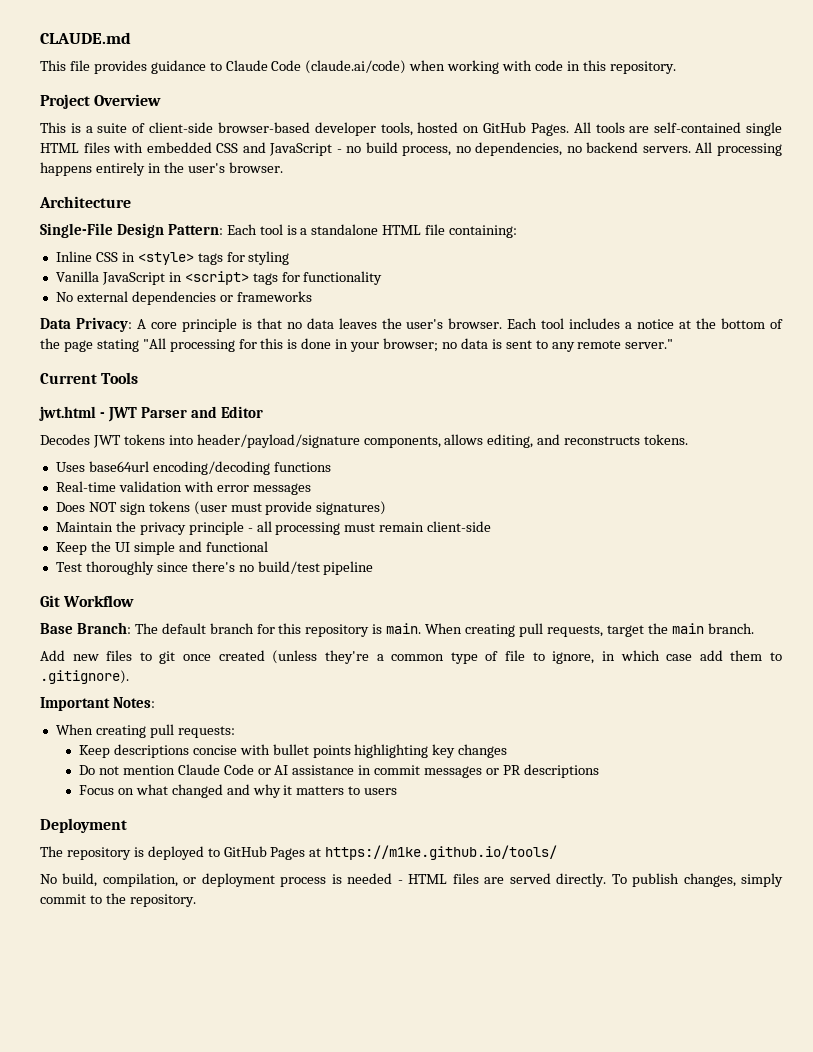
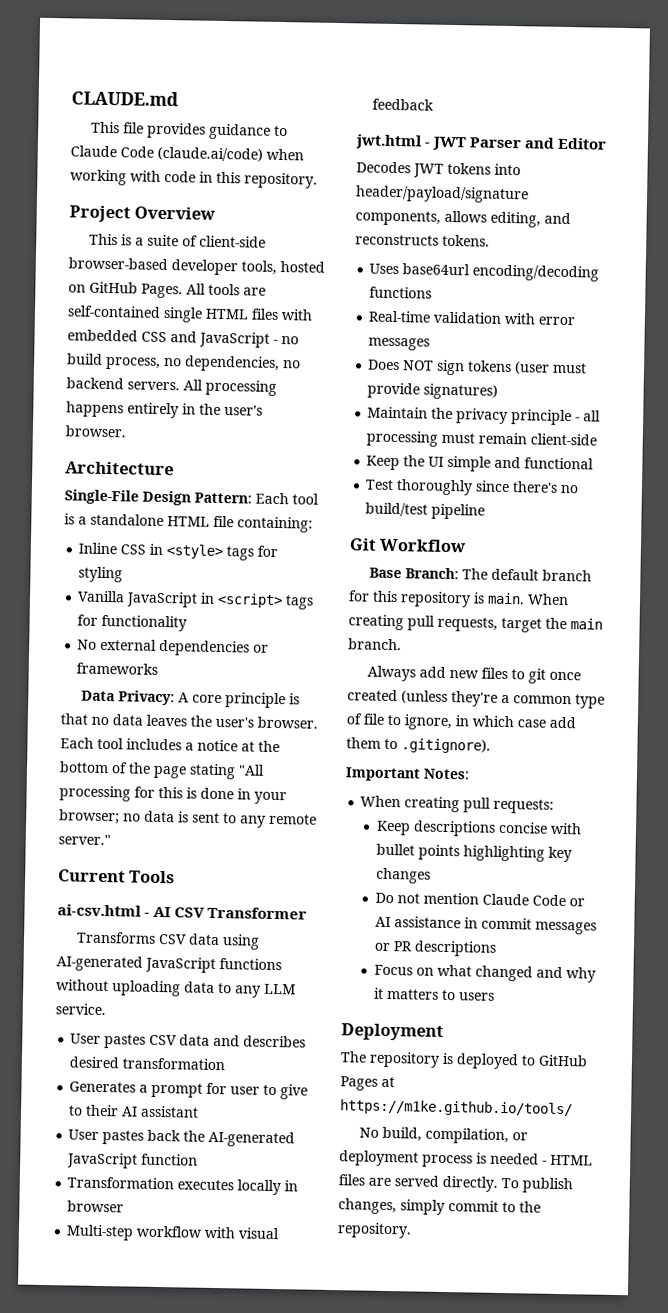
+ ai-csv.html - AI CSV Transformer
+ Transforms CSV data using AI-generated JavaScript functions without uploading data to any LLM service.
+ User pastes CSV data and describes desired transformation
+ Generates a prompt for user to give to their AI assistant
+ User pastes back the AI-generated JavaScript function
+ Transformation executes locally in browser
+ Multi-step workflow with visual feedback
- Add new files to git once created (unless they're a common type of file to ignore, in which case add them to .gitignore).
+ Always add new files to git once created (unless they're a common type of file to ignore, in which case add them to .gitignore).

